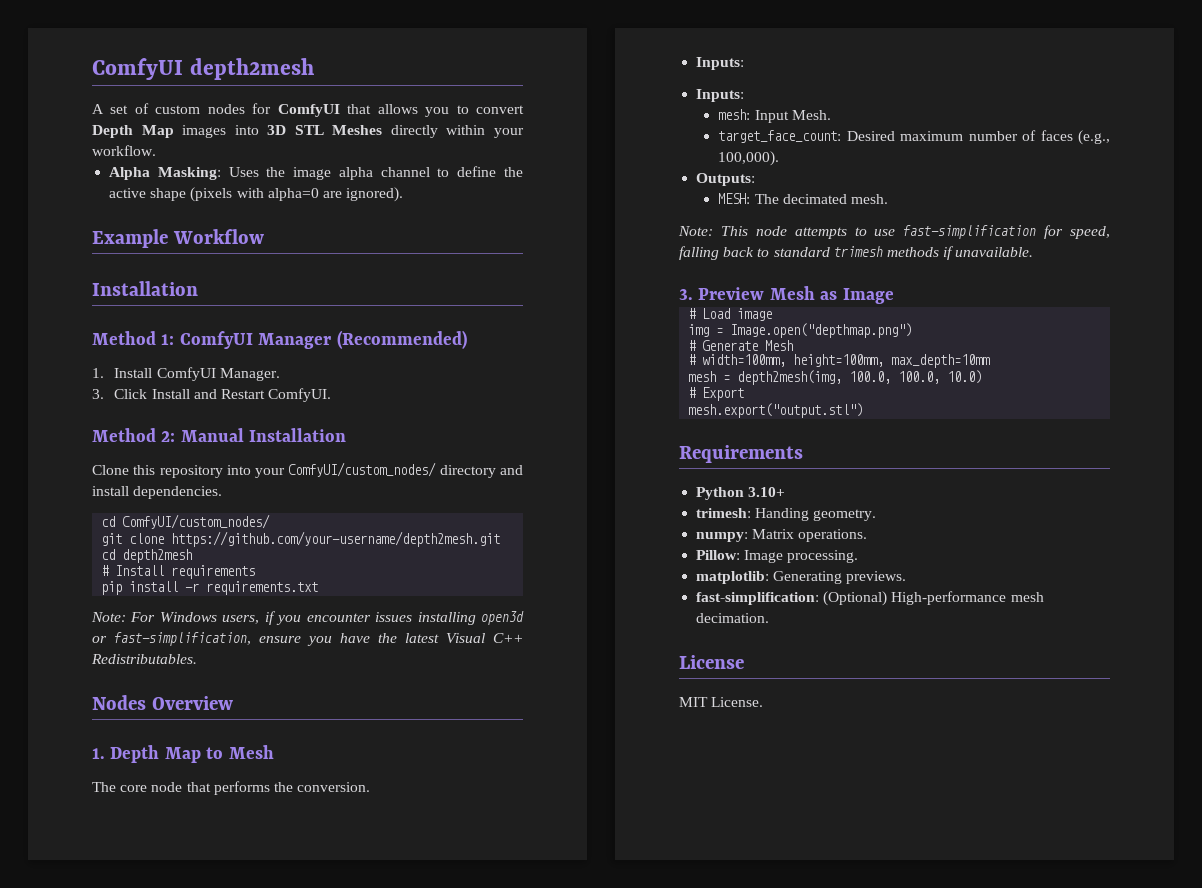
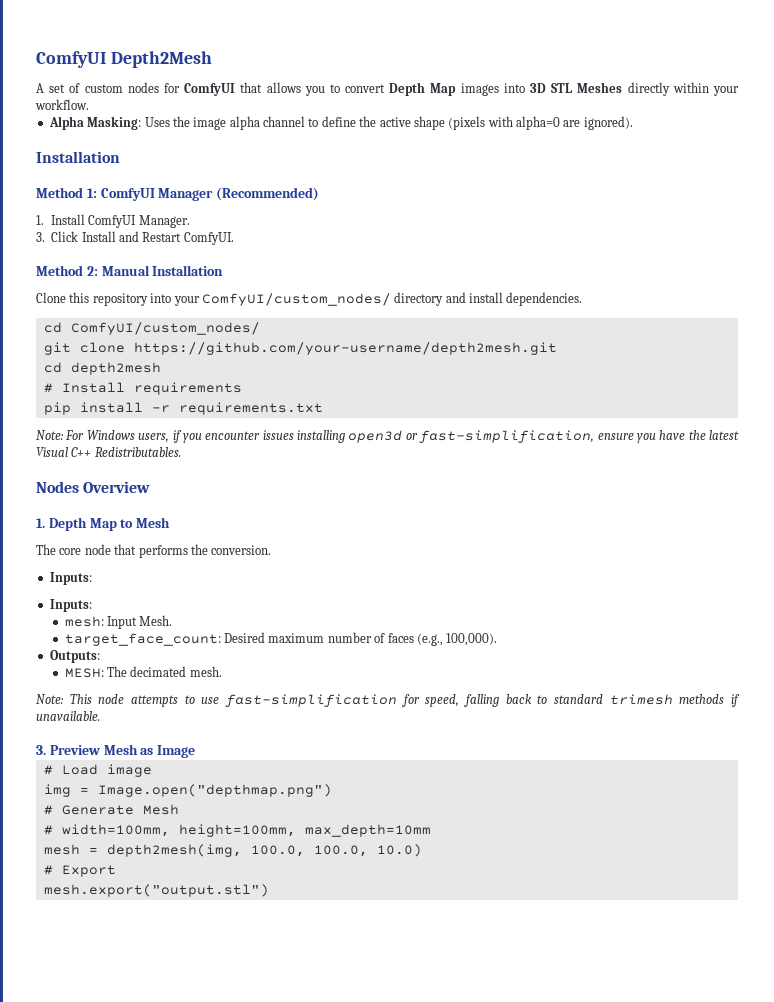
- ComfyUI depth2mesh
+ ComfyUI Depth2Mesh
- Example Workflow
- Requirements
- Python 3.10+
- trimesh: Handing geometry.
- numpy: Matrix operations.
- Pillow: Image processing.
- matplotlib: Generating previews.
- fast-simplification: (Optional) High-performance mesh decimation.
- License
- MIT License.

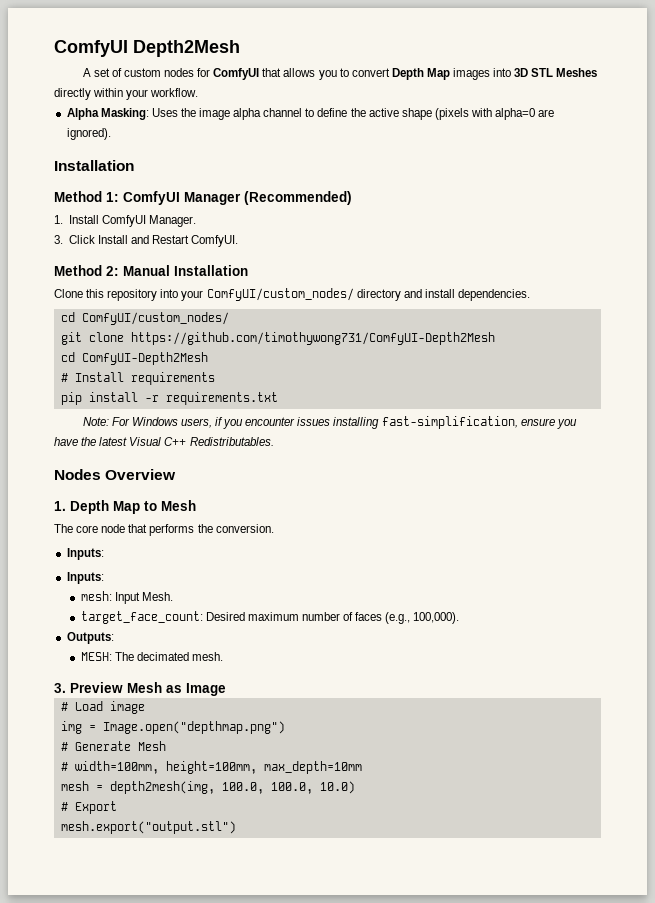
- git clone https://github.com/your-username/depth2mesh.git
- cd depth2mesh
+ git clone https://github.com/timothywong731/ComfyUI-Depth2Mesh
+ cd ComfyUI-Depth2Mesh
- Note: For Windows users, if you encounter issues installing open3d or fast-simplification, ensure you have the latest Visual C++ Redistributables.
+ Note: For Windows users, if you encounter issues installing fast-simplification, ensure you have the latest Visual C++ Redistributables.
- Note: This node attempts to use fast-simplification for speed, falling back to standard trimesh methods if unavailable.

